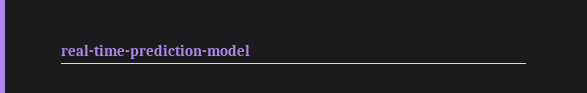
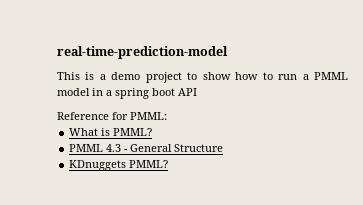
+ This is a demo project to show how to run a PMML model in a spring boot API
+ Reference for PMML:
+ What is PMML?
+ PMML 4.3 - General Structure
+ KDnuggets PMML?

